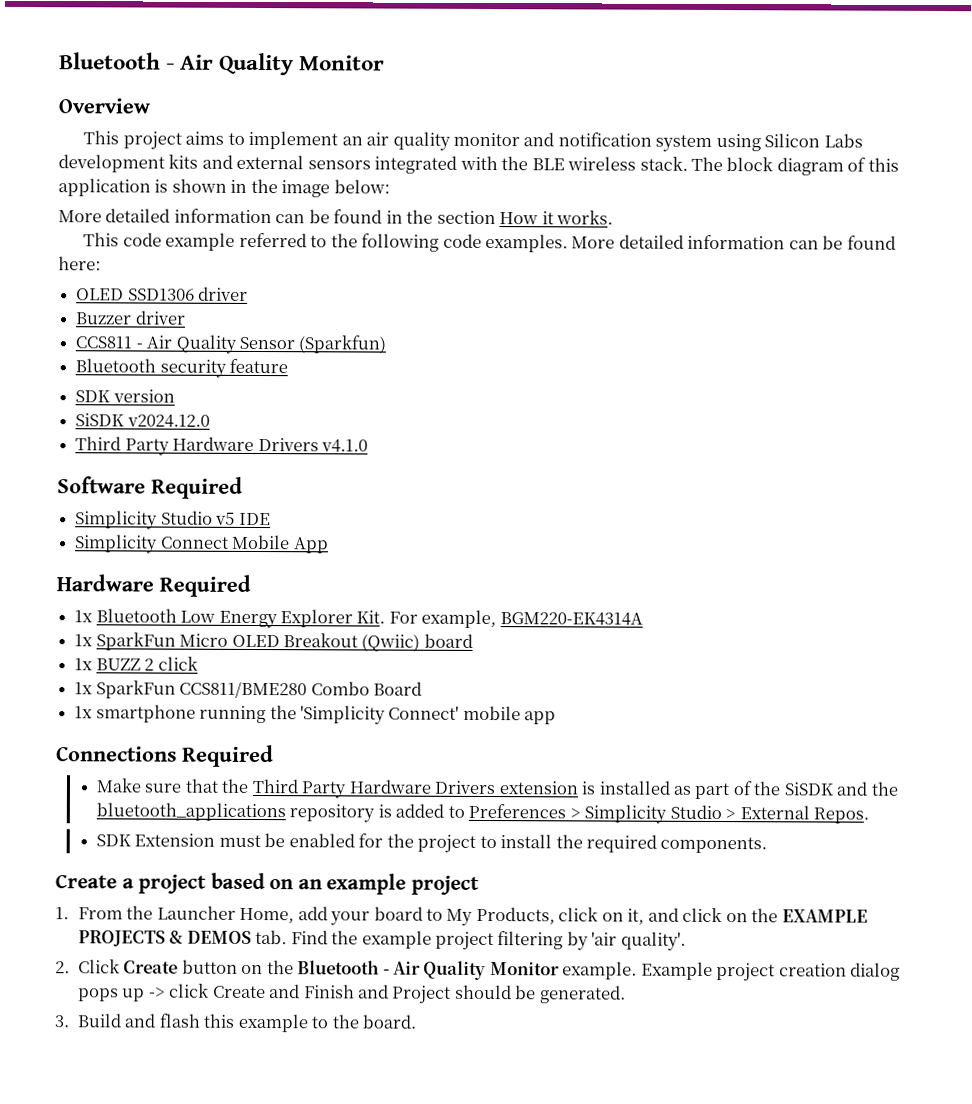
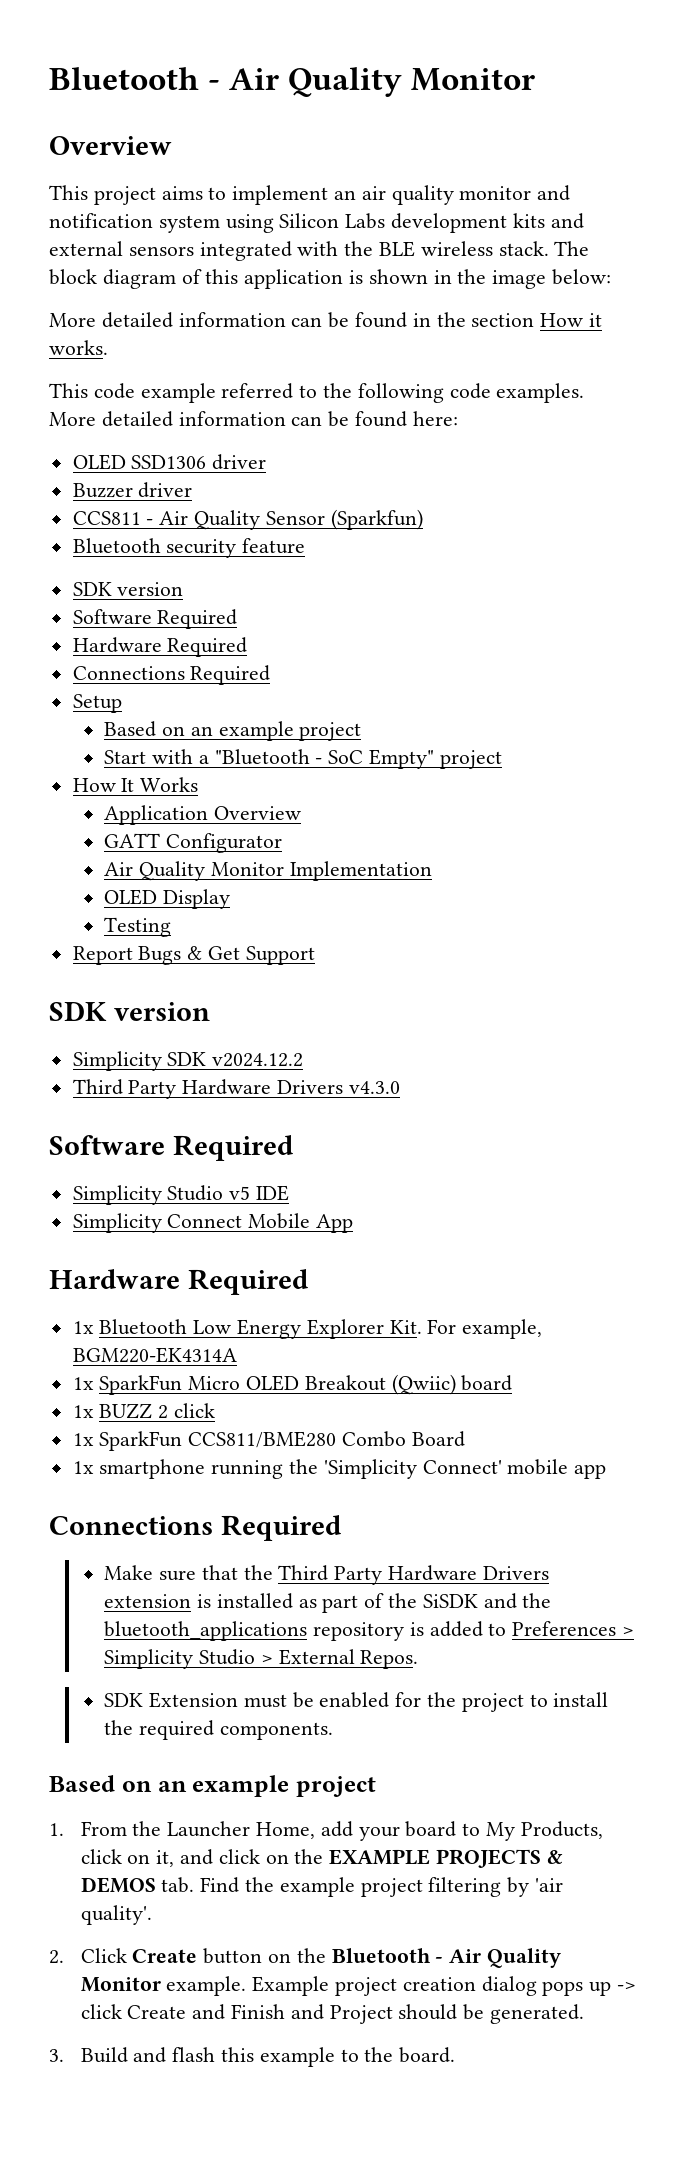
  Bluetooth security feature
  SDK version
- SiSDK v2024.12.0
- Third Party Hardware Drivers v4.1.0
+ Software Required
+ Hardware Required
+ Connections Required
+ Setup
+ Based on an example project
+ Start with a "Bluetooth - SoC Empty" project
+ How It Works
+ Application Overview
+ GATT Configurator
+ Air Quality Monitor Implementation
+ OLED Display
+ Testing
+ Report Bugs & Get Support
+ SDK version
+ Simplicity SDK v2024.12.2
+ Third Party Hardware Drivers v4.3.0
  SDK Extension must be enabled for the project to install the required components.
- Create a project based on an example project
+ Based on an example project

